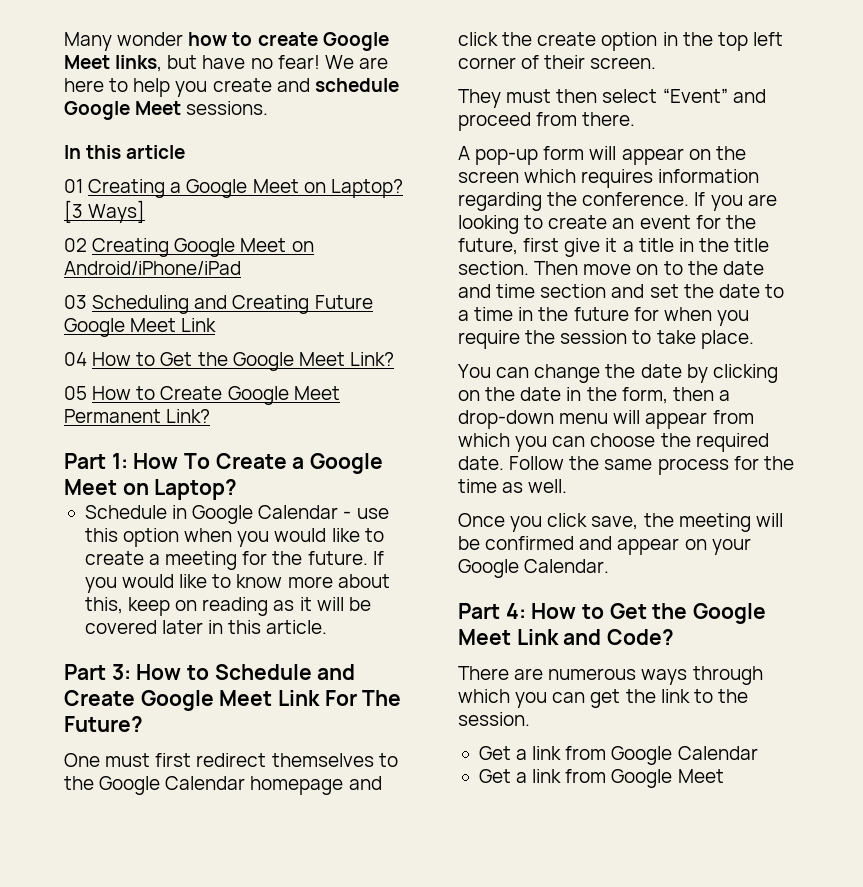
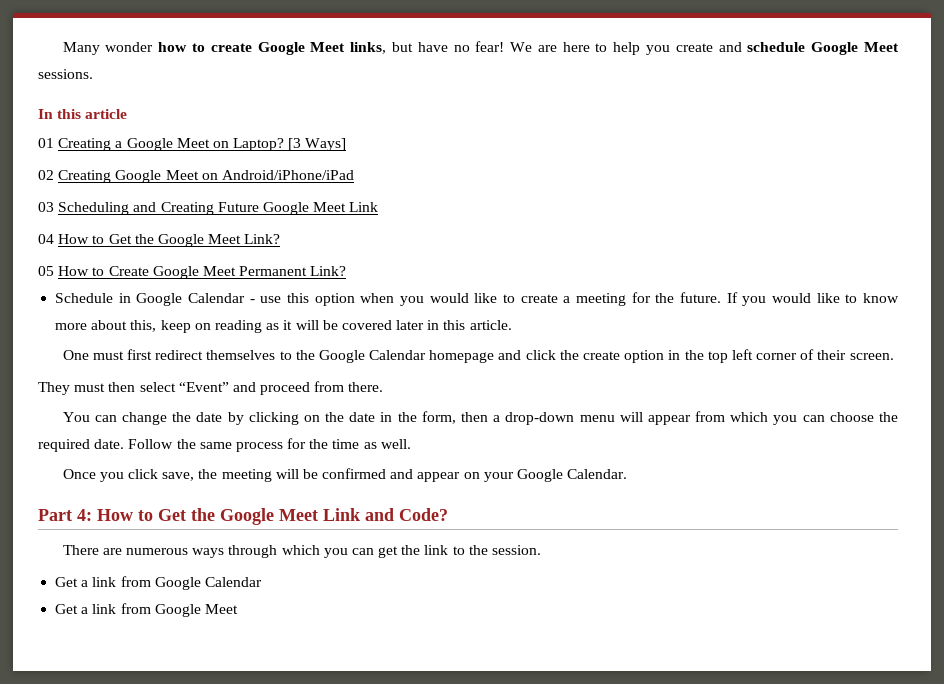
- Part 1: How To Create a Google Meet on Laptop?
- Part 3: How to Schedule and Create Google Meet Link For The Future?
- A pop-up form will appear on the screen which requires information regarding the conference. If you are looking to create an event for the future, first give it a title in the title section. Then move on to the date and time section and set the date to a time in the future for when you require the session to take place.

